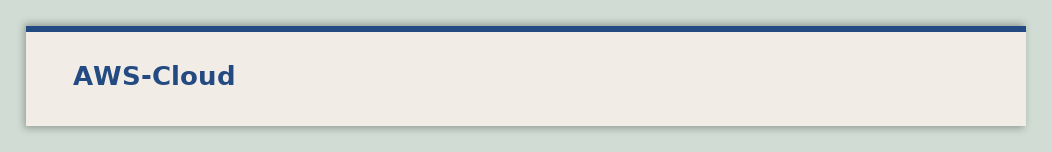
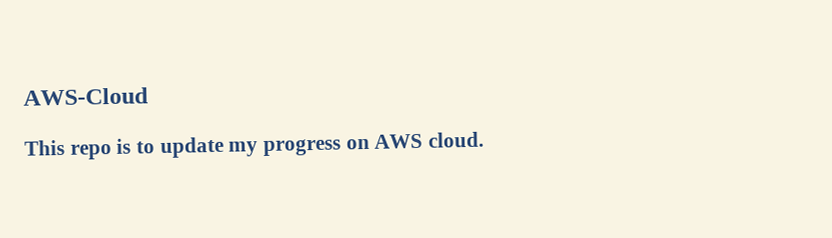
+ This repo is to update my progress on AWS cloud.

